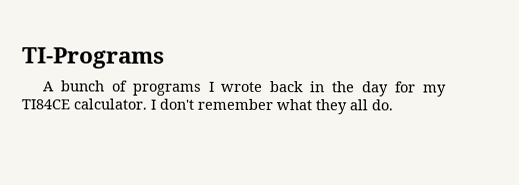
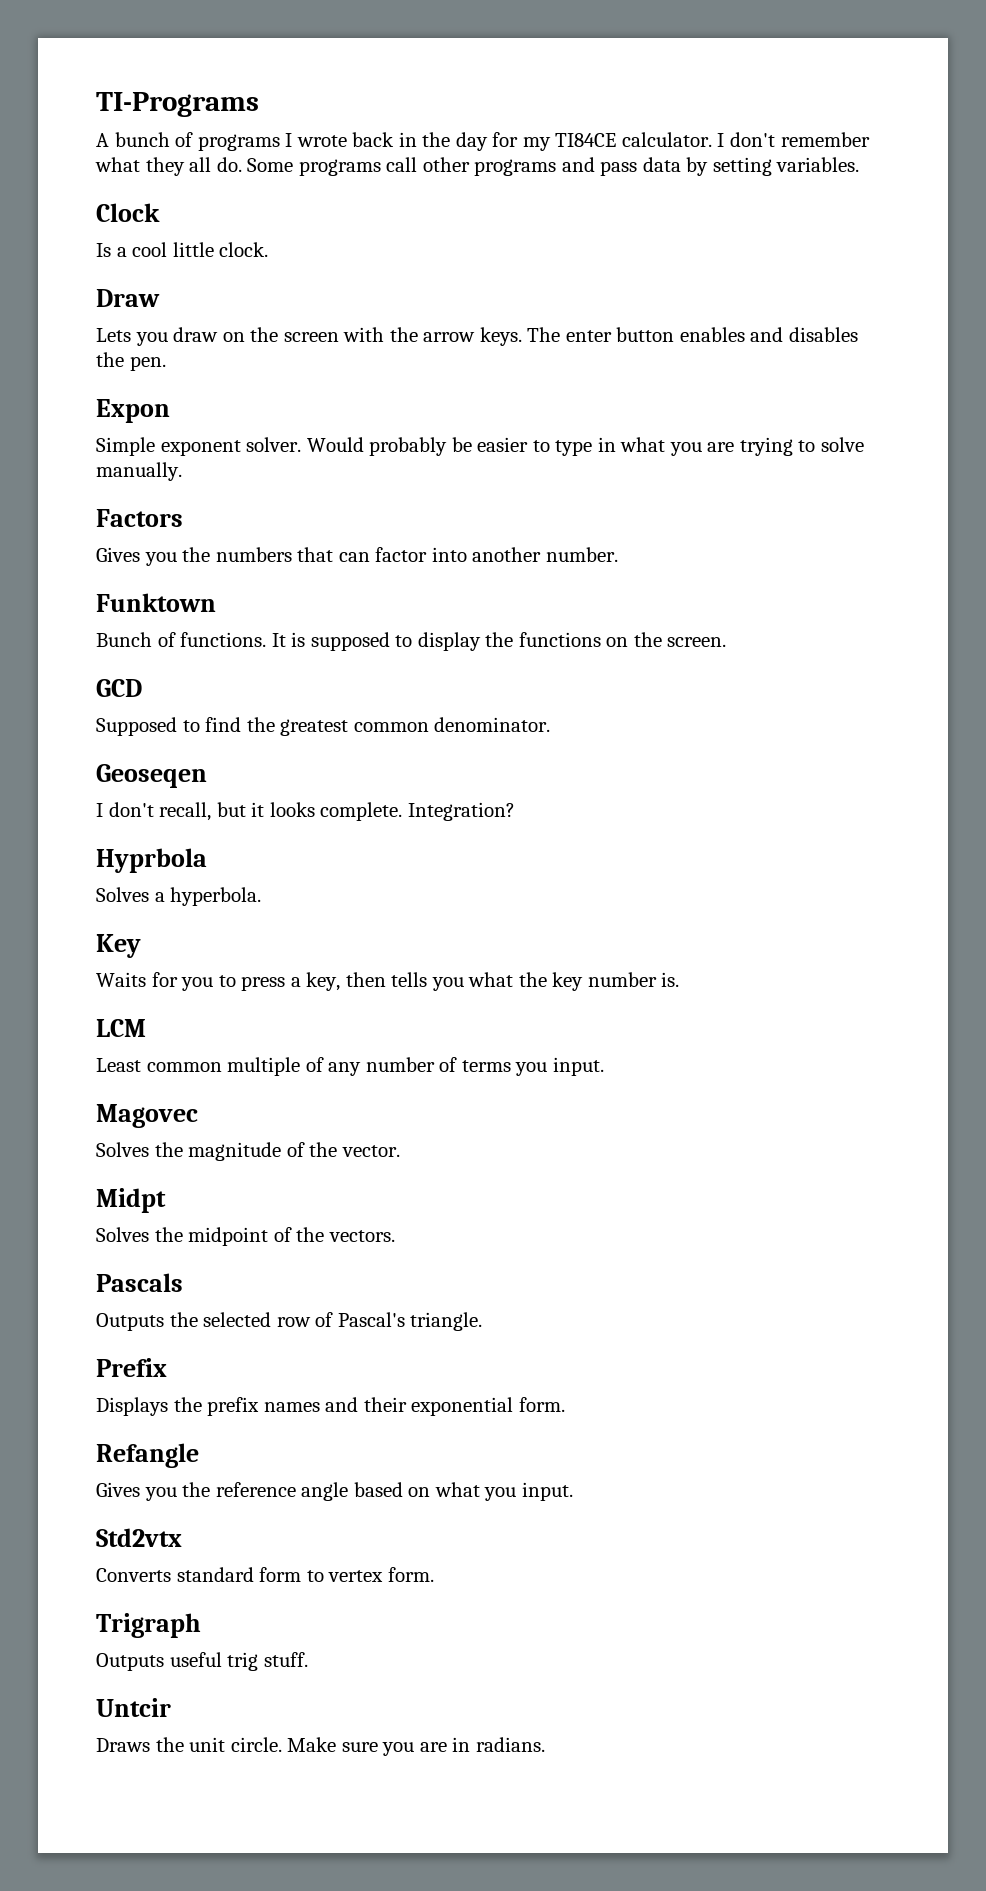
+ Some programs call other programs and pass data by setting variables.
+ Clock
+ Is a cool little clock.
+ Draw
+ Lets you draw on the screen with the arrow keys. The enter button enables and disables the pen.
+ Expon
+ Simple exponent solver. Would probably be easier to type in what you are trying to solve manually.
+ Factors
+ Gives you the numbers that can factor into another number.
+ Funktown
+ Bunch of functions. It is supposed to display the functions on the screen.
+ GCD
+ Supposed to find the greatest common denominator.
+ Geoseqen
+ I don't recall, but it looks complete. Integration?
+ Hyprbola
+ Solves a hyperbola.
+ Key
+ Waits for you to press a key, then tells you what the key number is.
+ LCM
+ Least common multiple of any number of terms you input.
+ Magovec
+ Solves the magnitude of the vector.
+ Midpt
+ Solves the midpoint of the vectors.
+ Pascals
+ Outputs the selected row of Pascal's triangle.
+ Prefix
+ Displays the prefix names and their exponential form.
+ Refangle
+ Gives you the reference angle based on what you input.
+ Std2vtx
+ Converts standard form to vertex form.
+ Trigraph
+ Outputs useful trig stuff.
+ Untcir
+ Draws the unit circle. Make sure you are in radians.

